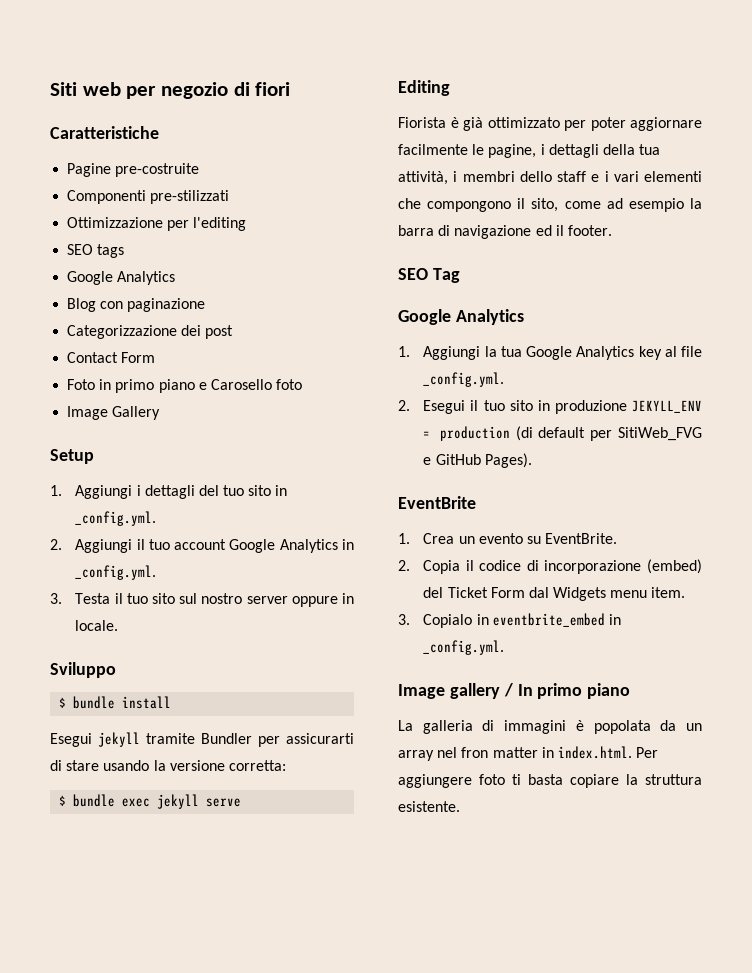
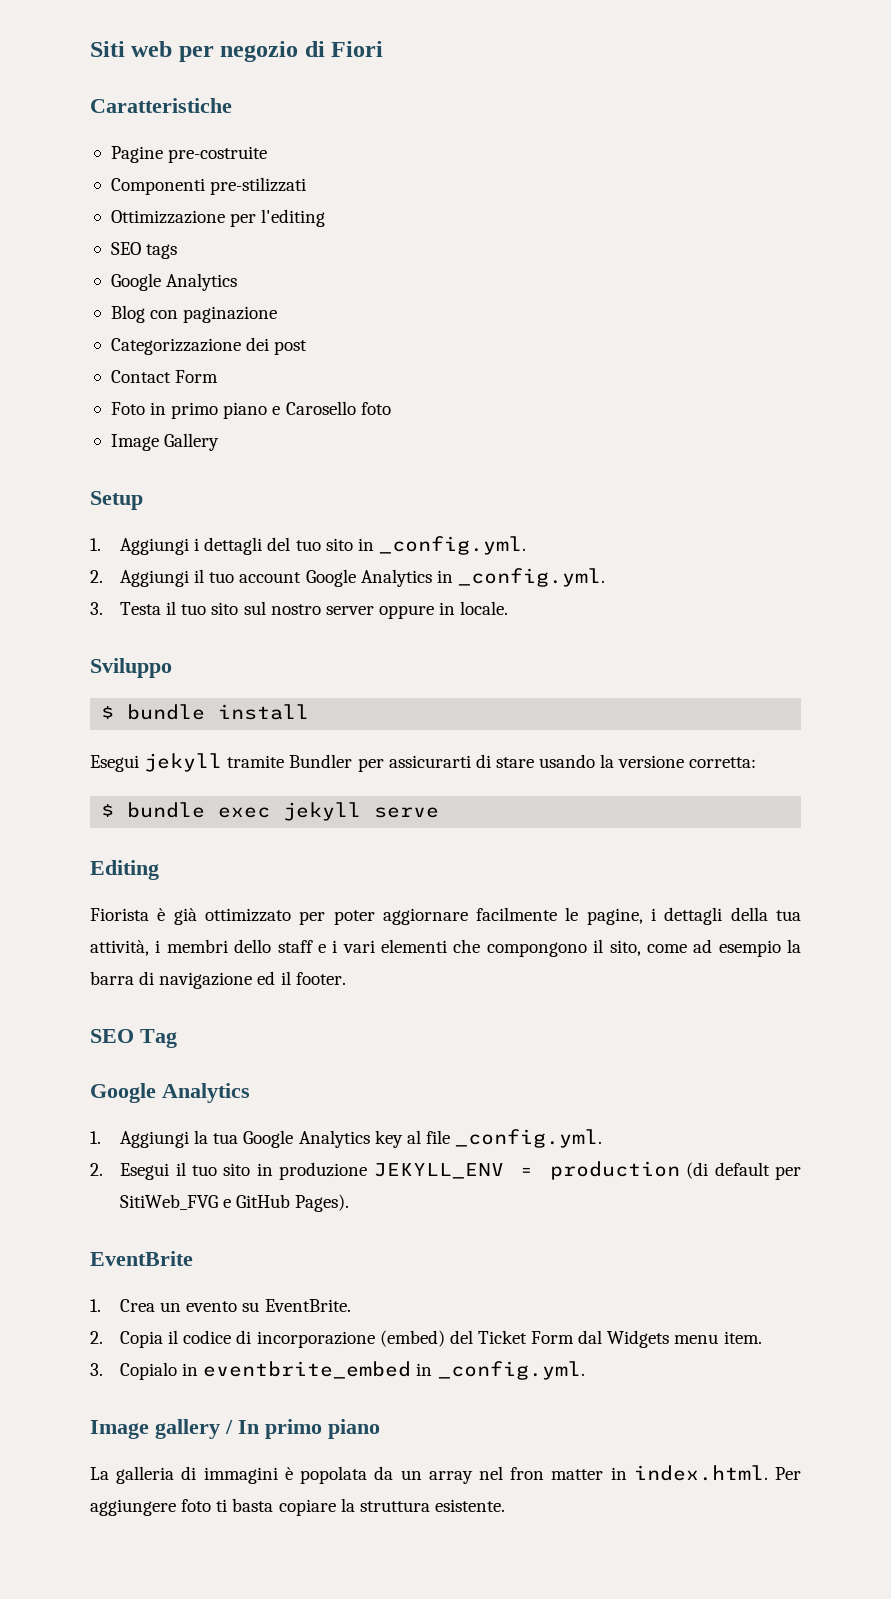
- Siti web per negozio di fiori
+ Siti web per negozio di Fiori

